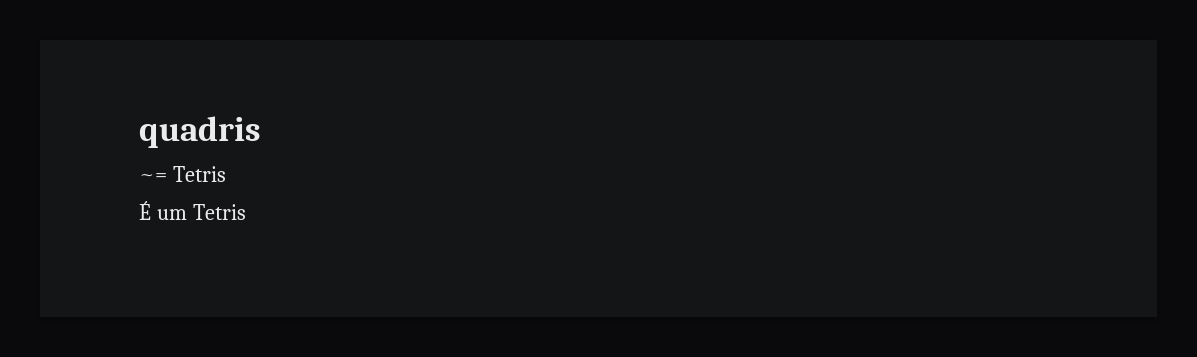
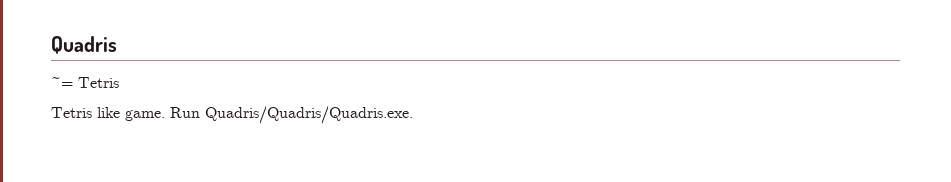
- quadris
+ Quadris
- É um Tetris
+ Tetris like game. Run Quadris/Quadris/Quadris.exe.

